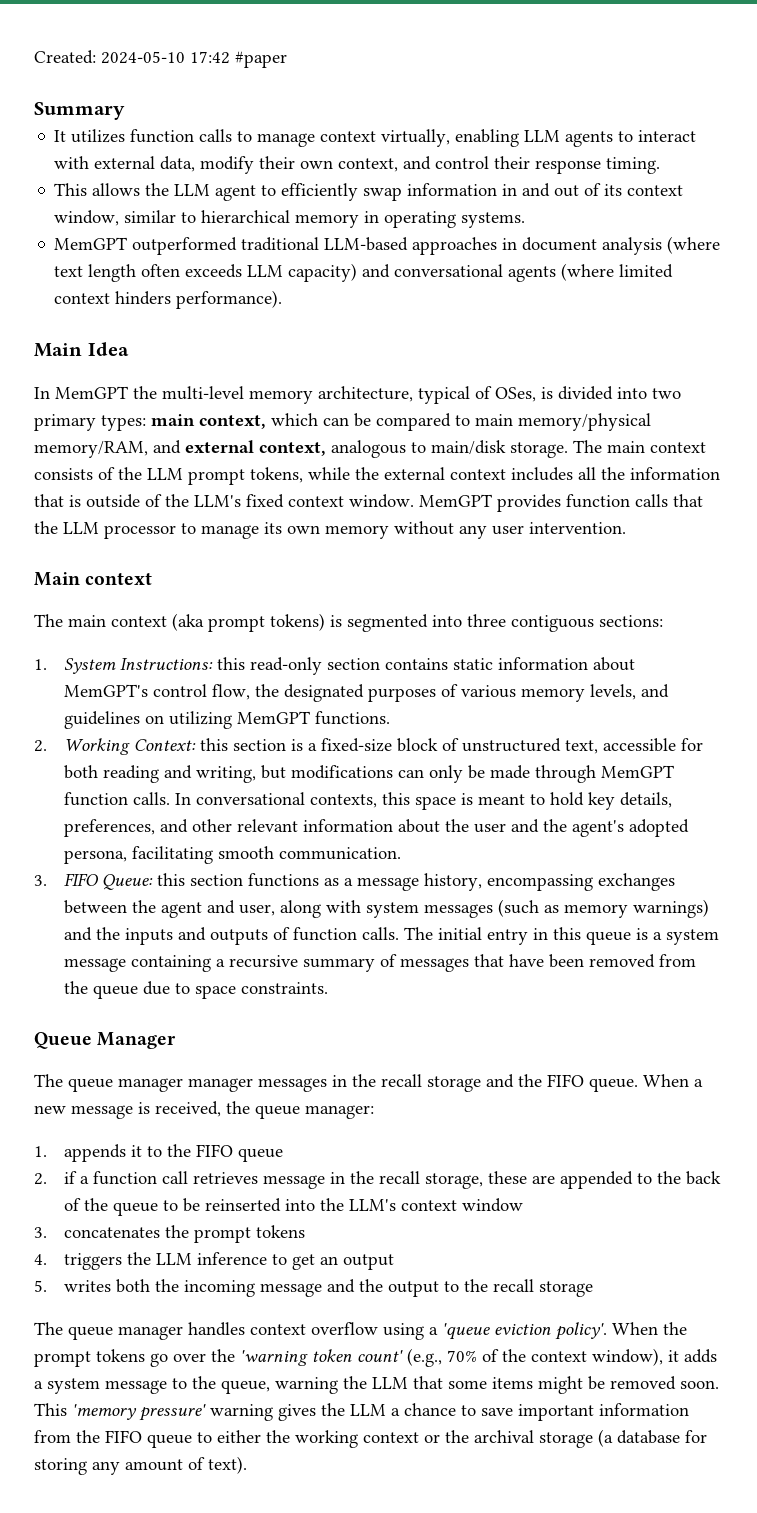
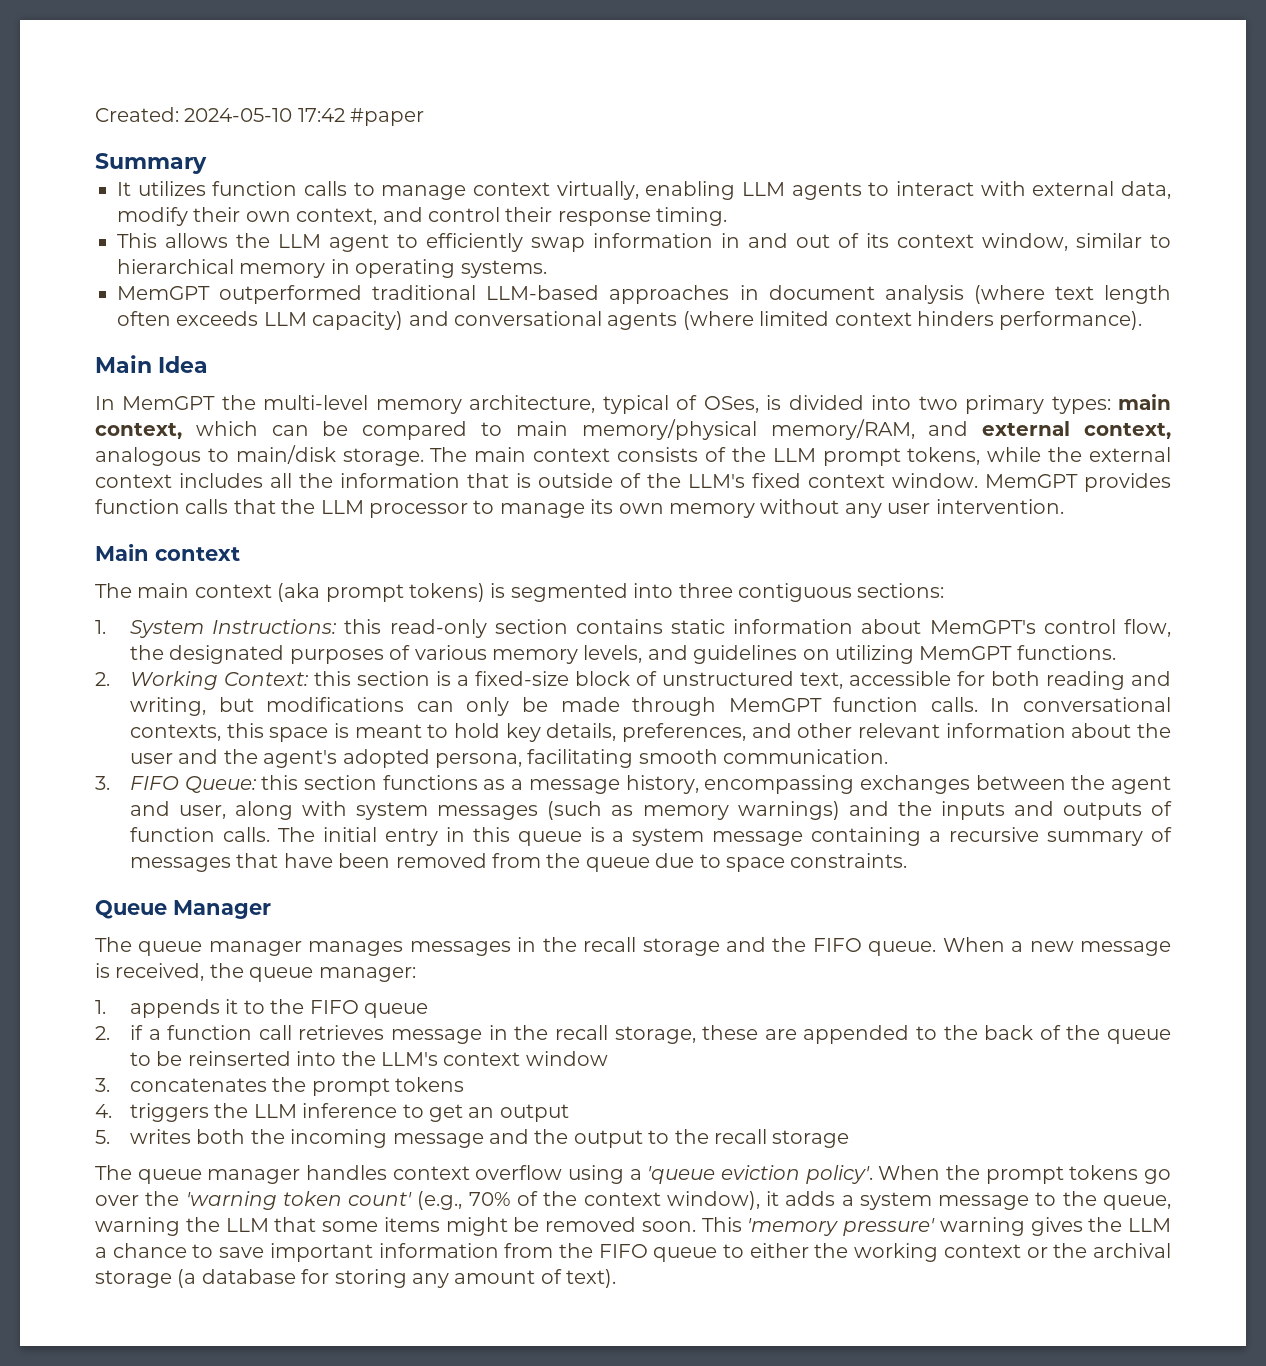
- The queue manager manager messages in the recall storage and the FIFO queue.
+ The queue manager manages messages in the recall storage and the FIFO queue.

